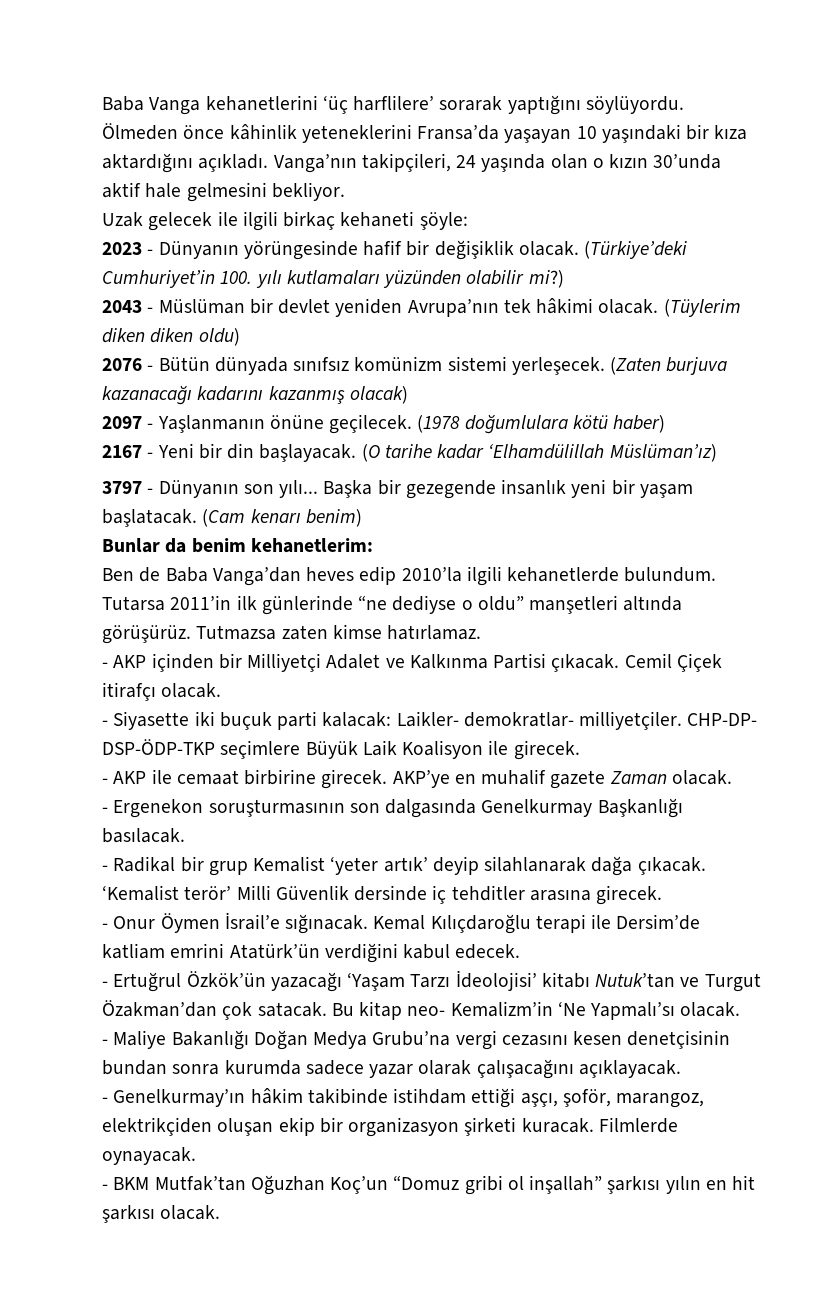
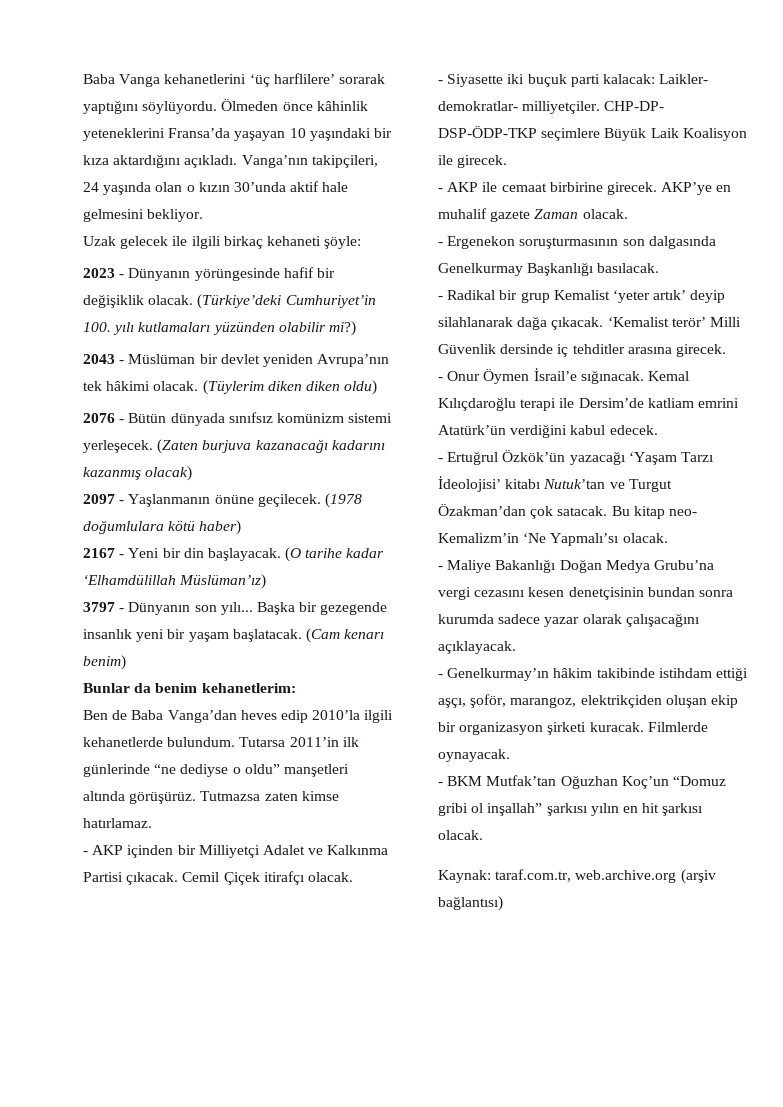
+ Kaynak: taraf.com.tr, web.archive.org (arşiv bağlantısı)

